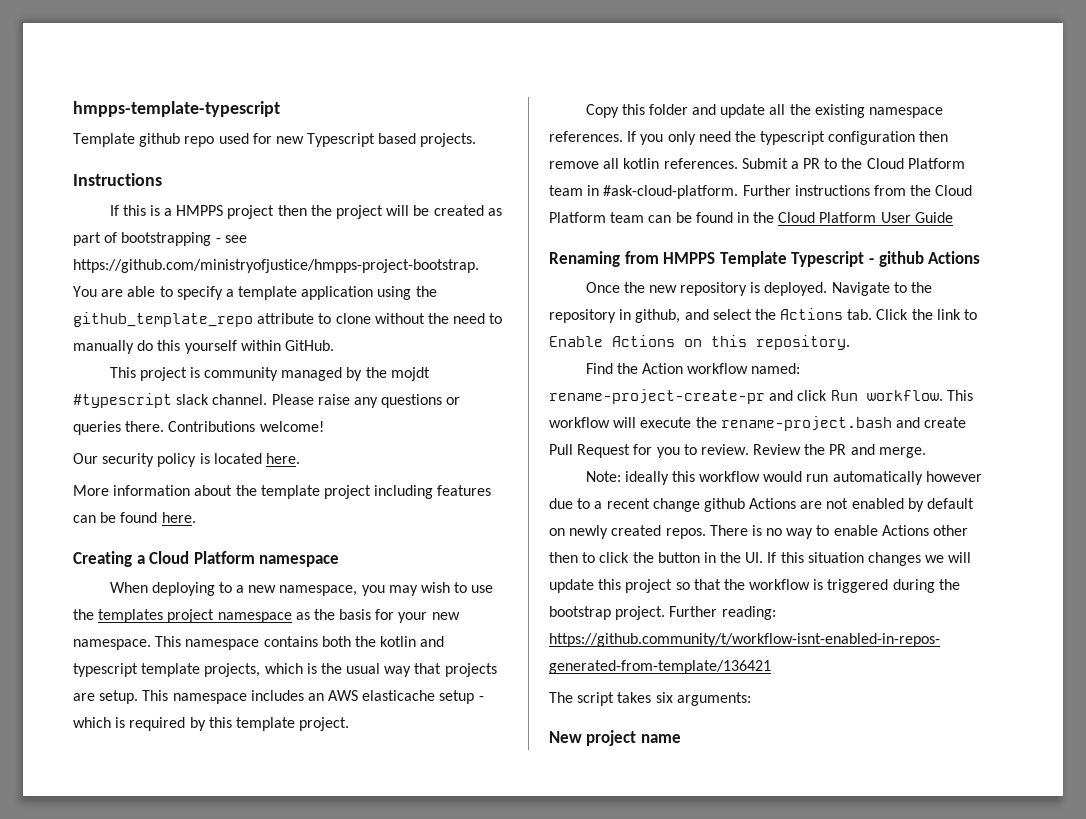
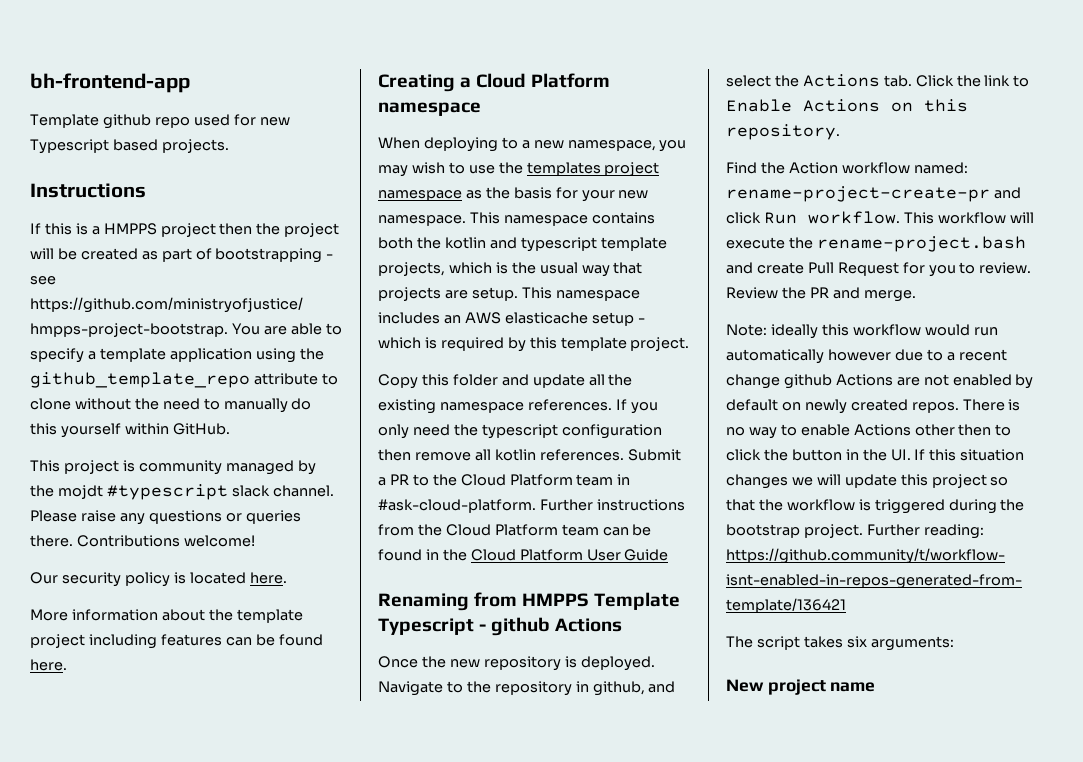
- hmpps-template-typescript
+ bh-frontend-app

